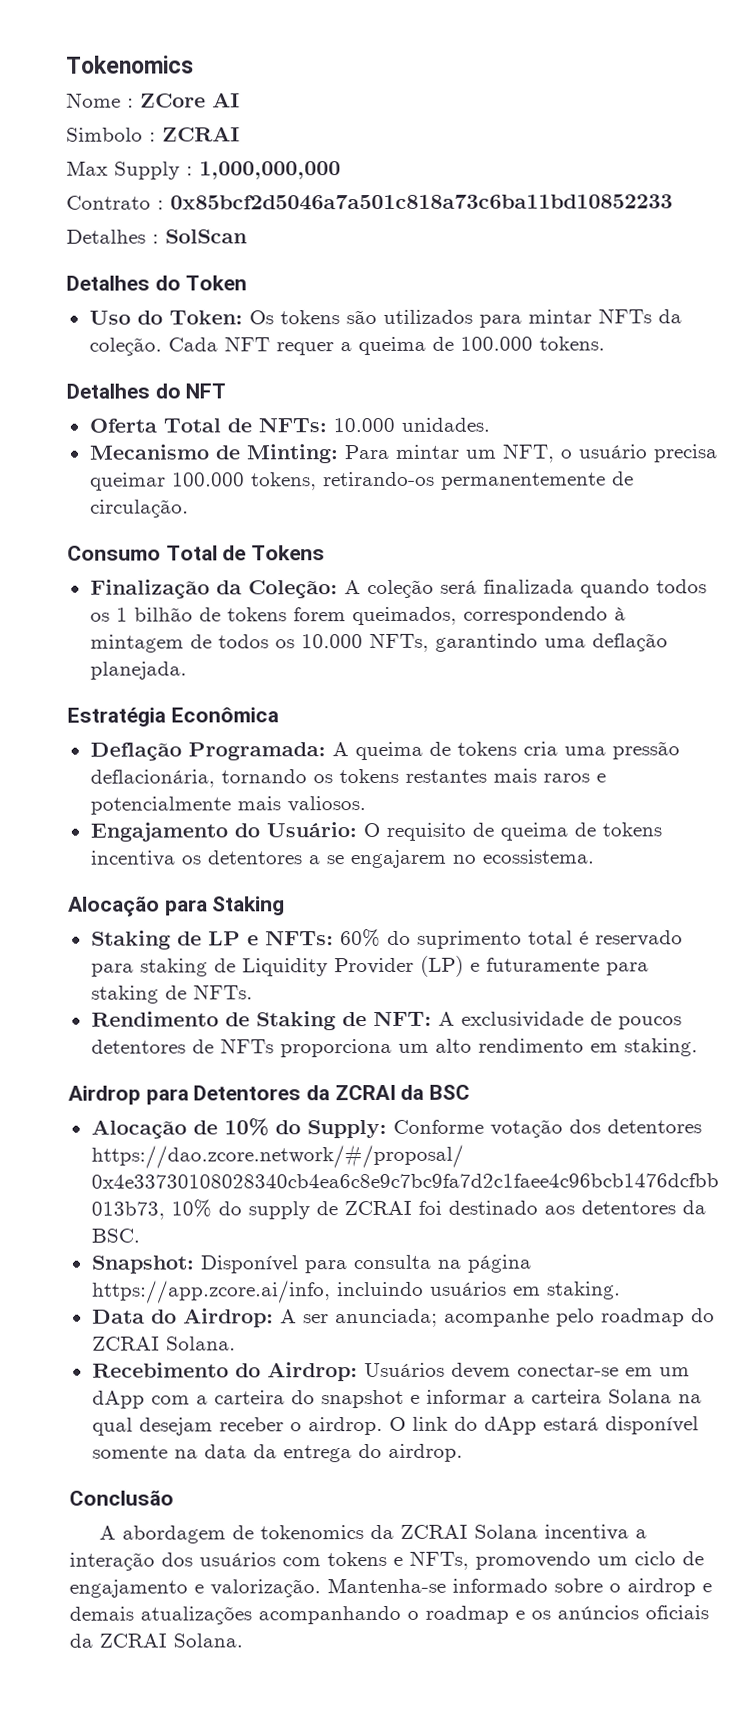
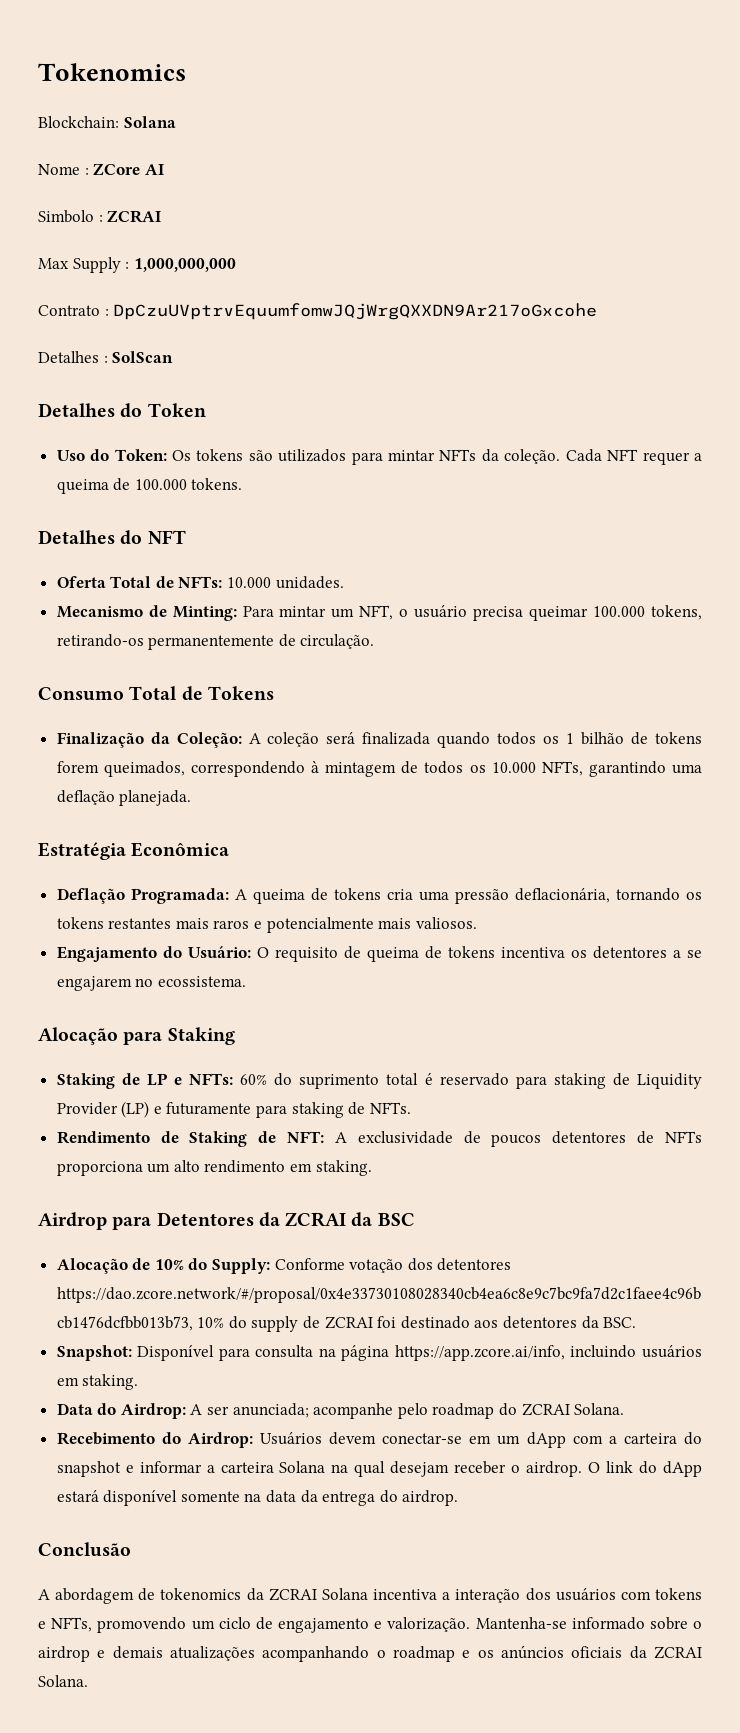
+ Blockchain: Solana
- Contrato : 0x85bcf2d5046a7a501c818a73c6ba11bd10852233
+ Contrato : DpCzuUVptrvEquumfomwJQjWrgQXXDN9Ar217oGxcohe

